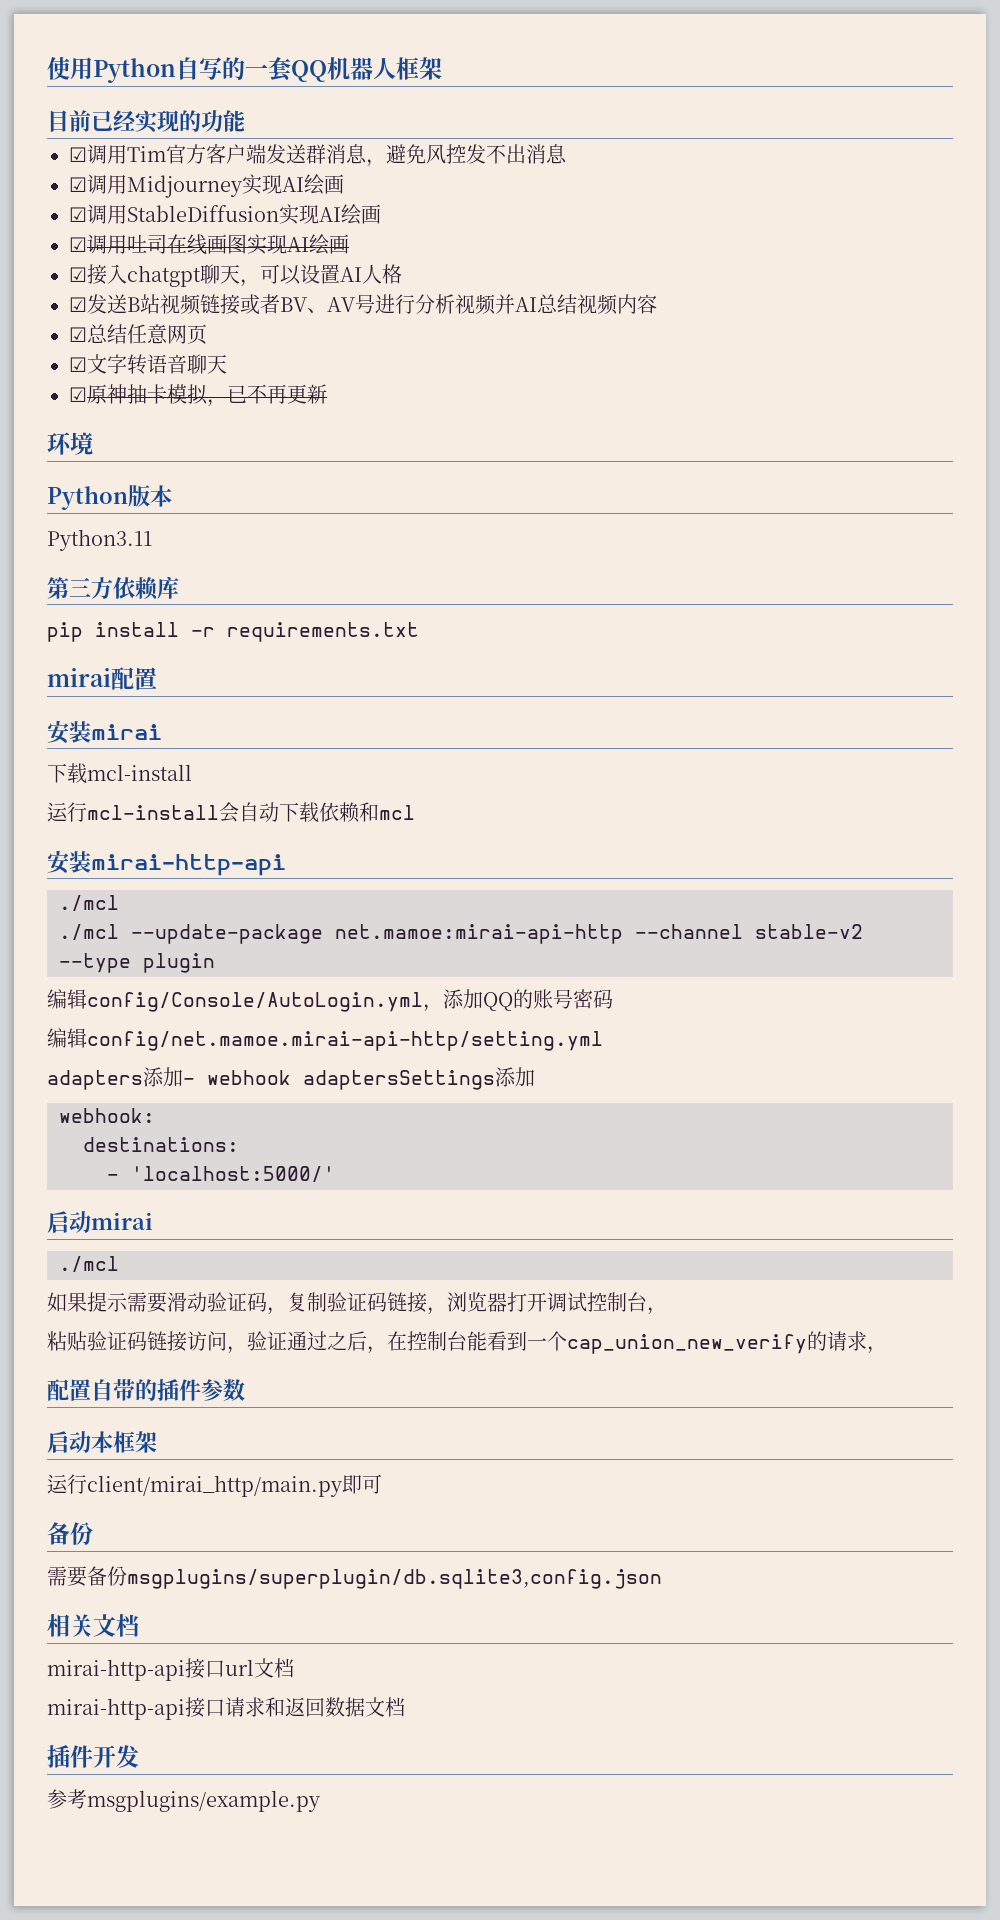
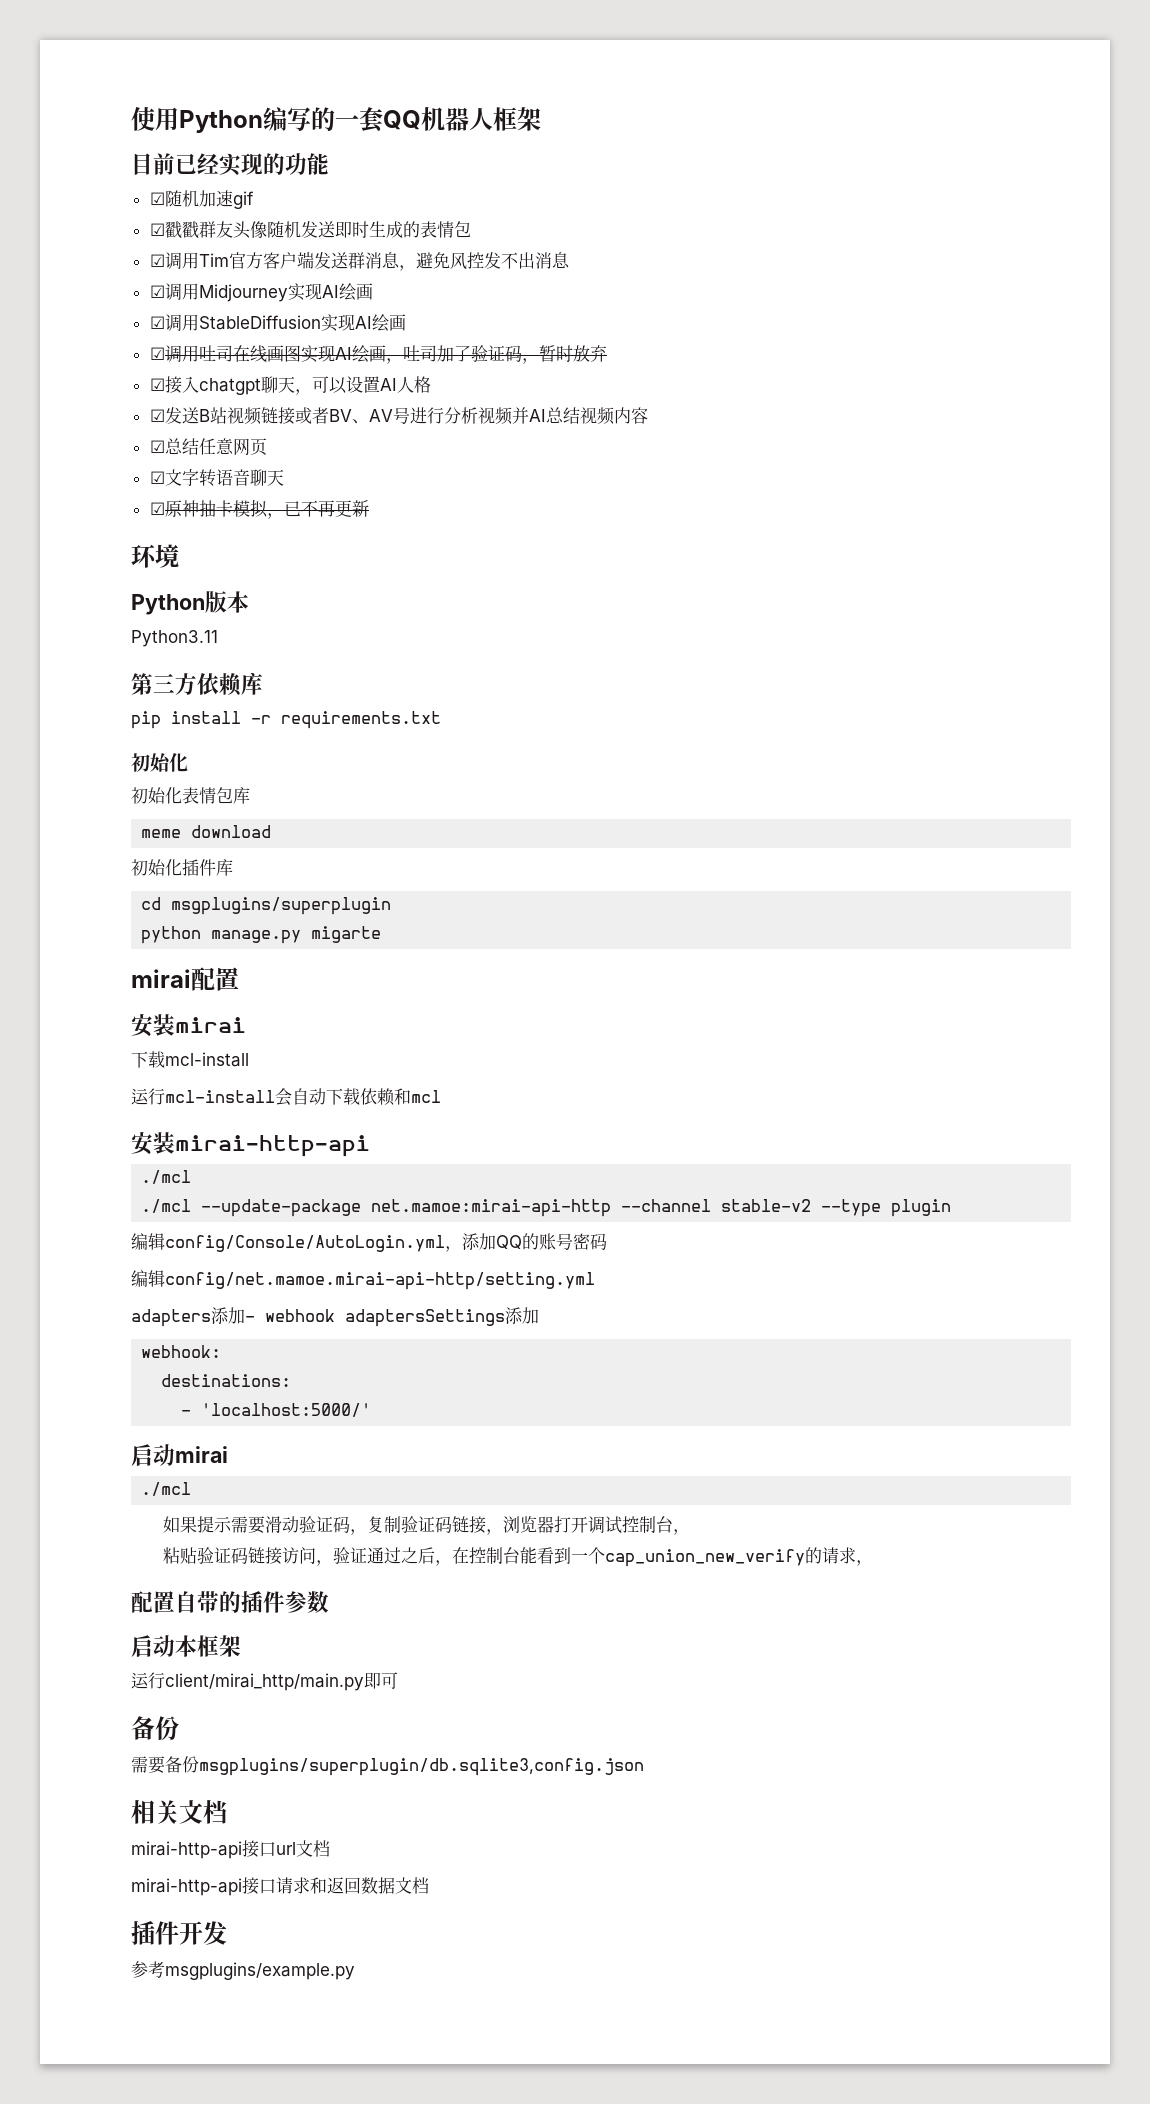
- 使用Python自写的一套QQ机器人框架
+ 使用Python编写的一套QQ机器人框架
+ ☑随机加速gif
+ ☑戳戳群友头像随机发送即时生成的表情包
- ☑调用吐司在线画图实现AI绘画
+ ☑调用吐司在线画图实现AI绘画，吐司加了验证码，暂时放弃
  pip install -r requirements.txt
+ 初始化
+ 初始化表情包库
+ meme download
+ 初始化插件库
+ cd msgplugins/superplugin
+ python manage.py migarte

